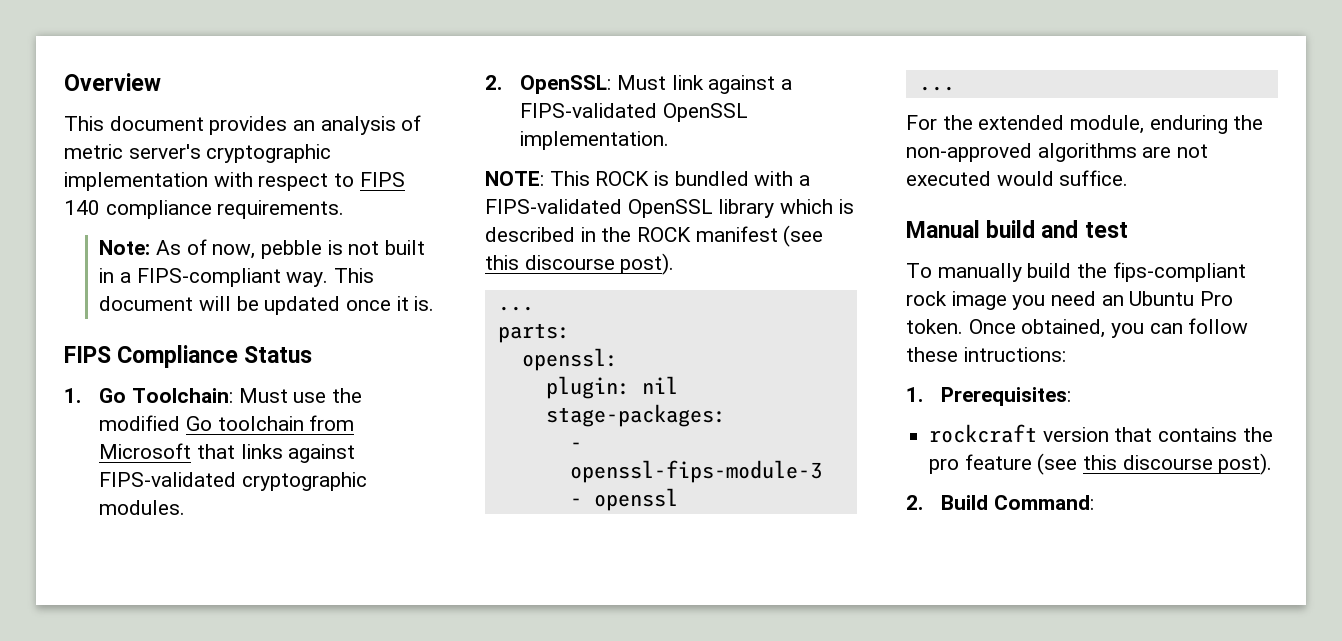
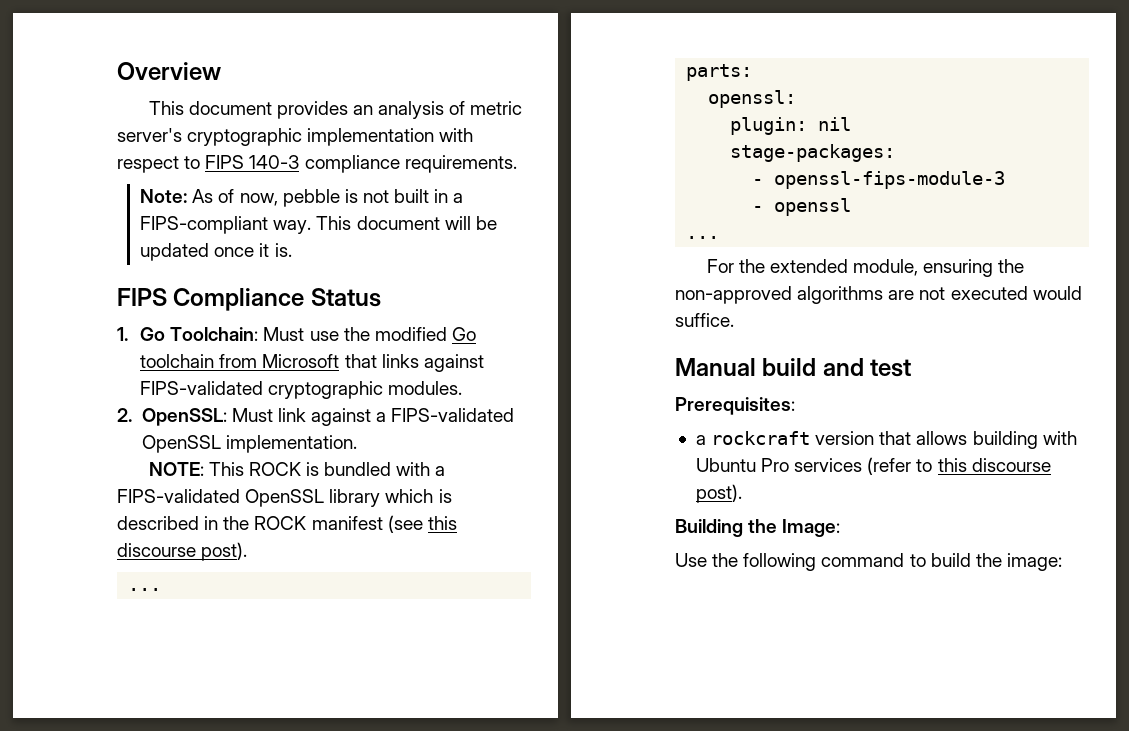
- This document provides an analysis of metric server's cryptographic implementation with respect to FIPS 140 compliance requirements.
+ This document provides an analysis of metric server's cryptographic implementation with respect to FIPS 140-3 compliance requirements.
- For the extended module, enduring the non-approved algorithms are not executed would suffice.
+ For the extended module, ensuring the non-approved algorithms are not executed would suffice.
- To manually build the fips-compliant rock image you need an Ubuntu Pro token. Once obtained, you can follow these intructions:
- 1. Prerequisites:
+ Prerequisites:
- rockcraft version that contains the pro feature (see this discourse post).
- 2. Build Command:
+ a rockcraft version that allows building with Ubuntu Pro services (refer to this discourse post).
+ Building the Image:
+ Use the following command to build the image:

